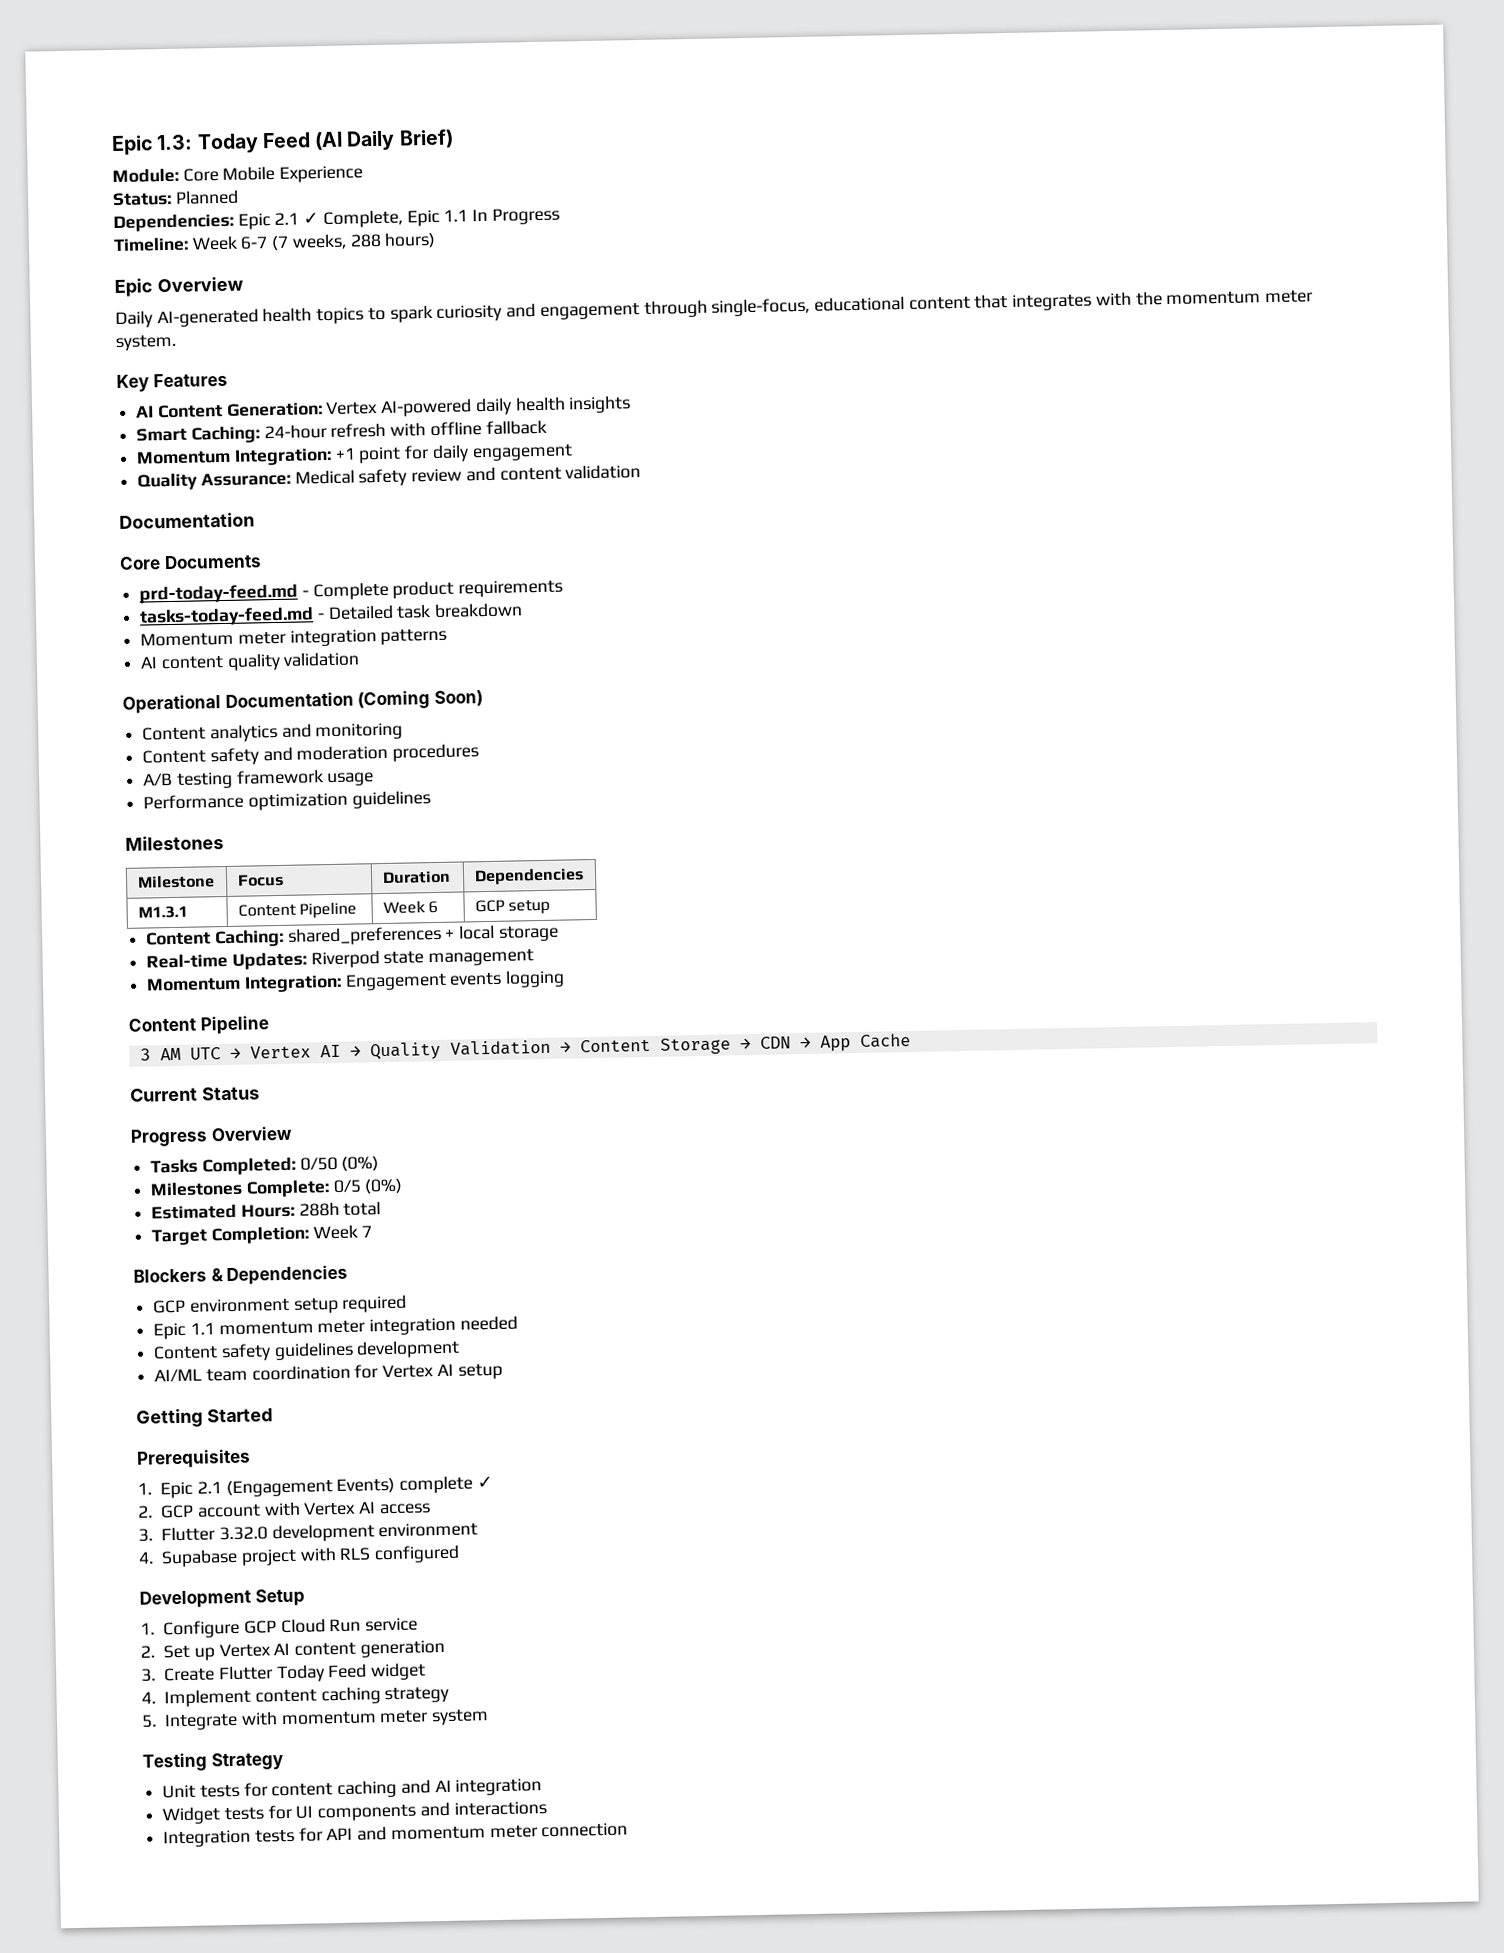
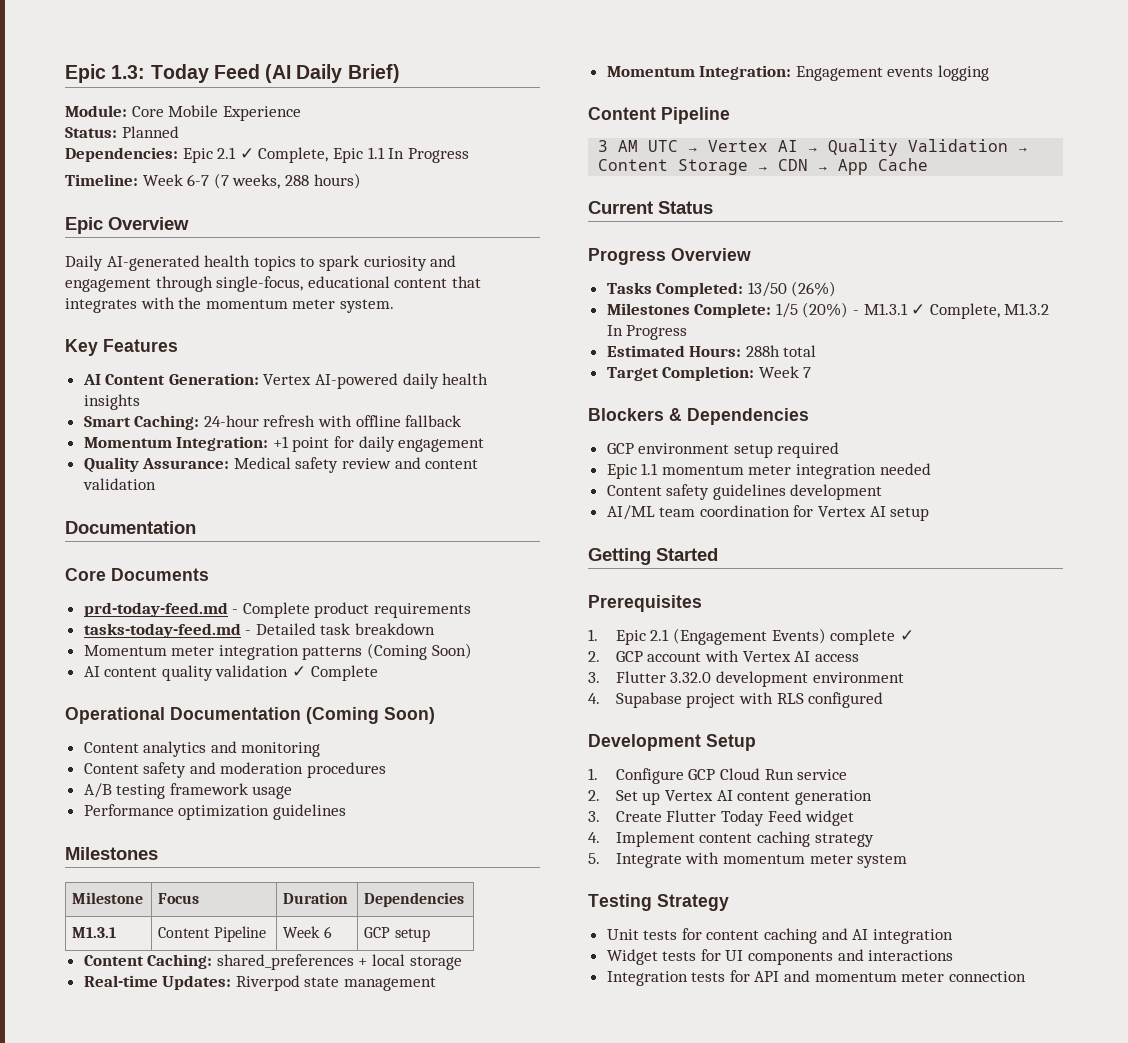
- Momentum meter integration patterns
+ Momentum meter integration patterns (Coming Soon)
- AI content quality validation
+ AI content quality validation ✓ Complete
- Tasks Completed: 0/50 (0%)
+ Tasks Completed: 13/50 (26%)
- Milestones Complete: 0/5 (0%)
+ Milestones Complete: 1/5 (20%) - M1.3.1 ✓ Complete, M1.3.2 In Progress

